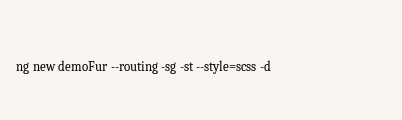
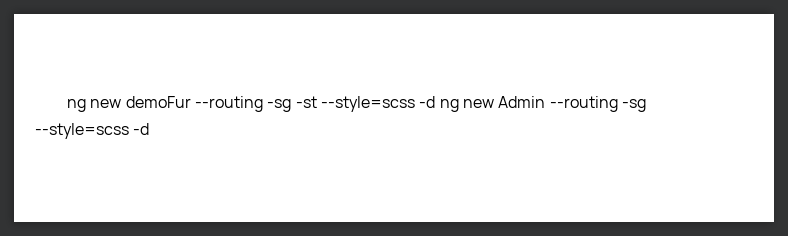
- ng new demoFur --routing -sg -st --style=scss -d
+ ng new demoFur --routing -sg -st --style=scss -d ng new Admin --routing -sg --style=scss -d

